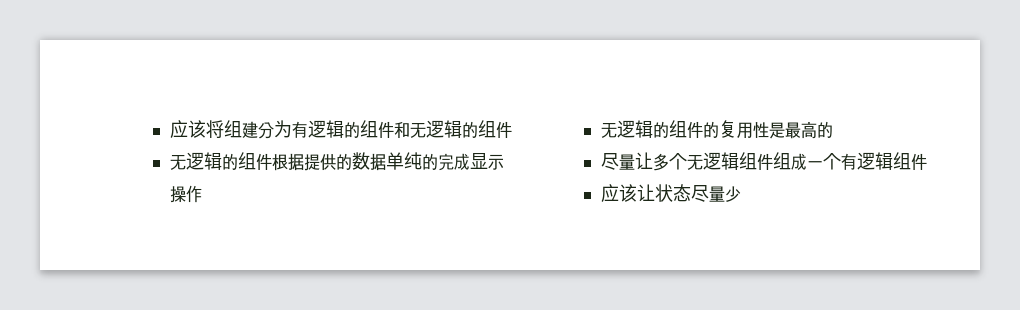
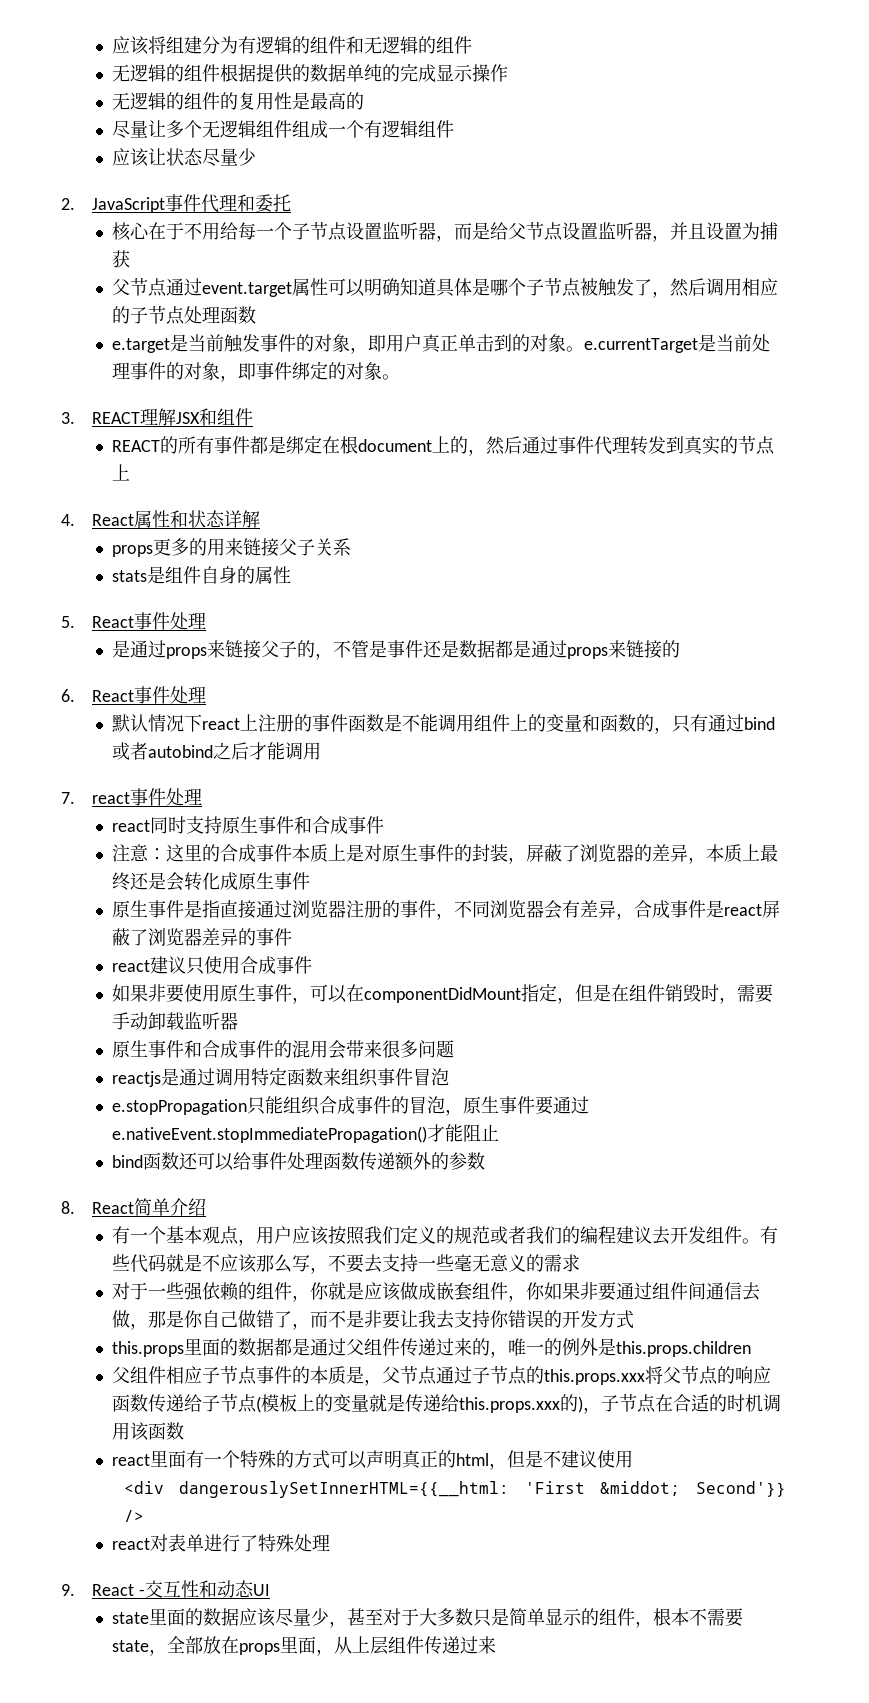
+ 2. JavaScript事件代理和委托
+ 核心在于不用给每一个子节点设置监听器，而是给父节点设置监听器，并且设置为捕获
+ 父节点通过event.target属性可以明确知道具体是哪个子节点被触发了，然后调用相应的子节点处理函数
+ e.target是当前触发事件的对象，即用户真正单击到的对象。e.currentTarget是当前处理事件的对象，即事件绑定的对象。
+ 3. REACT理解JSX和组件
+ REACT的所有事件都是绑定在根document上的，然后通过事件代理转发到真实的节点上
+ 4. React属性和状态详解
+ props更多的用来链接父子关系
+ stats是组件自身的属性
+ 5. React事件处理
+ 是通过props来链接父子的，不管是事件还是数据都是通过props来链接的
+ 6. React事件处理
+ 默认情况下react上注册的事件函数是不能调用组件上的变量和函数的，只有通过bind或者autobind之后才能调用
+ 7. react事件处理
+ react同时支持原生事件和合成事件
+ 注意：这里的合成事件本质上是对原生事件的封装，屏蔽了浏览器的差异，本质上最终还是会转化成原生事件
+ 原生事件是指直接通过浏览器注册的事件，不同浏览器会有差异，合成事件是react屏蔽了浏览器差异的事件
+ react建议只使用合成事件
+ 如果非要使用原生事件，可以在componentDidMount指定，但是在组件销毁时，需要手动卸载监听器
+ 原生事件和合成事件的混用会带来很多问题
+ reactjs是通过调用特定函数来组织事件冒泡
+ e.stopPropagation只能组织合成事件的冒泡，原生事件要通过e.nativeEvent.stopImmediatePropagation()才能阻止
+ bind函数还可以给事件处理函数传递额外的参数
+ 8. React简单介绍
+ 有一个基本观点，用户应该按照我们定义的规范或者我们的编程建议去开发组件。有些代码就是不应该那么写，不要去支持一些毫无意义的需求
+ 对于一些强依赖的组件，你就是应该做成嵌套组件，你如果非要通过组件间通信去做，那是你自己做错了，而不是非要让我去支持你错误的开发方式
+ this.props里面的数据都是通过父组件传递过来的，唯一的例外是this.props.children
+ 父组件相应子节点事件的本质是，父节点通过子节点的this.props.xxx将父节点的响应函数传递给子节点(模板上的变量就是传递给this.props.xxx的)，子节点在合适的时机调用该函数
+ react里面有一个特殊的方式可以声明真正的html，但是不建议使用
+ <div dangerouslySetInnerHTML={{__html: 'First &middot; Second'}} />
+ react对表单进行了特殊处理
+ 9. React -交互性和动态UI
+ state里面的数据应该尽量少，甚至对于大多数只是简单显示的组件，根本不需要state，全部放在props里面，从上层组件传递过来

